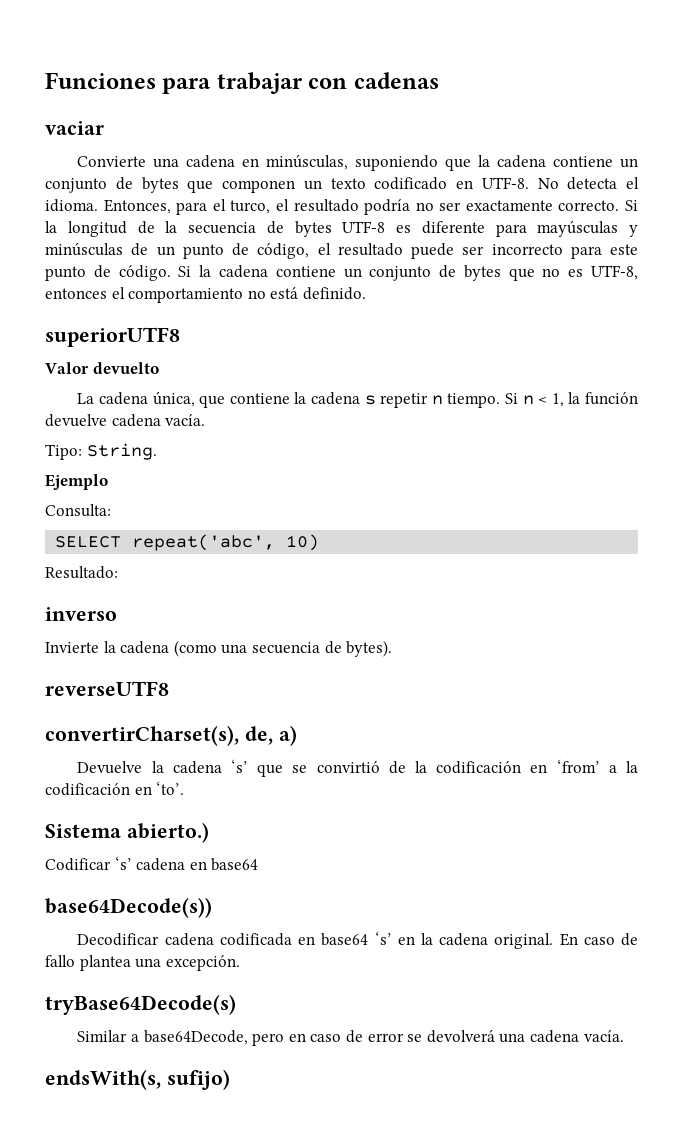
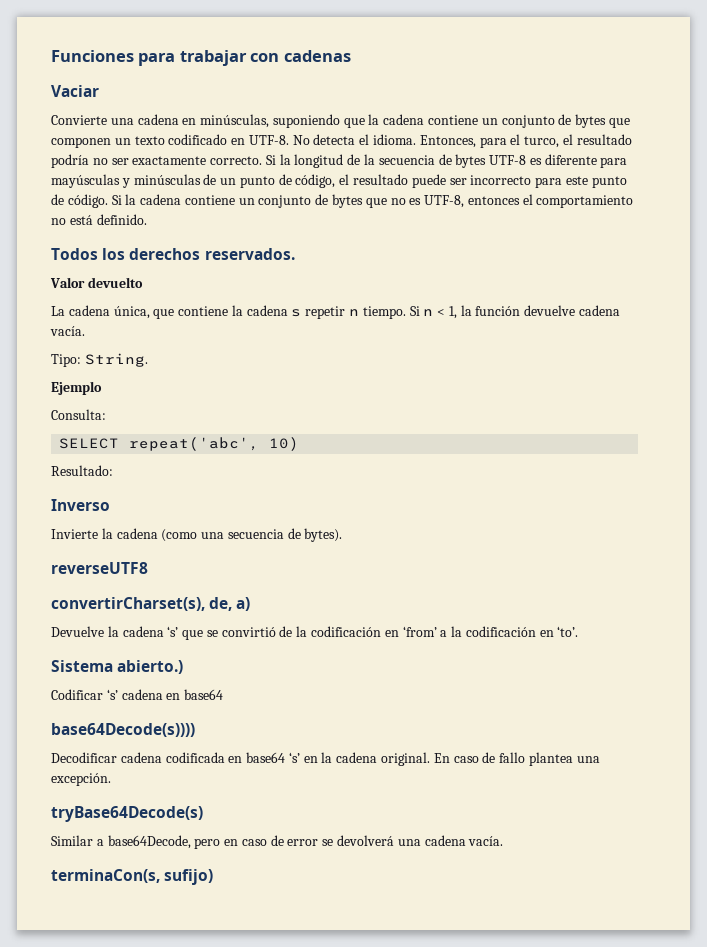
- vaciar
+ Vaciar
- superiorUTF8
+ Todos los derechos reservados.
- inverso
+ Inverso
- base64Decode(s))
+ base64Decode(s))))
- endsWith(s, sufijo)
+ terminaCon(s, sufijo)

